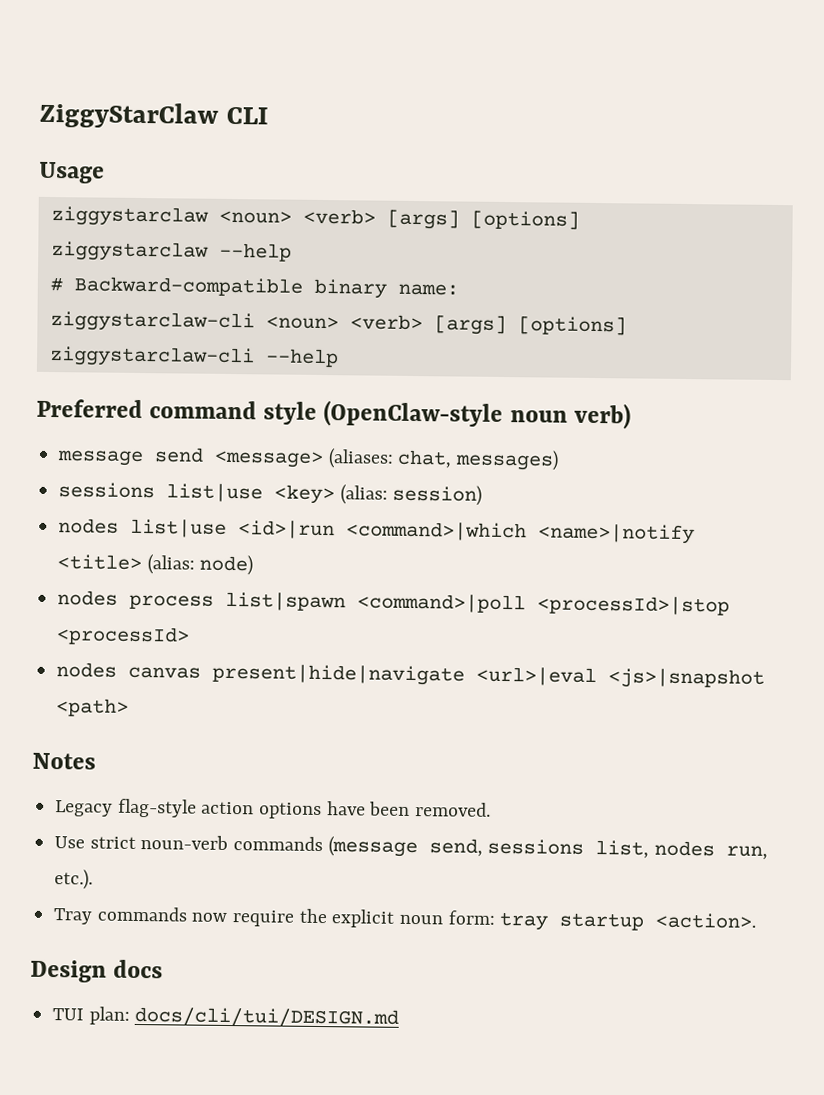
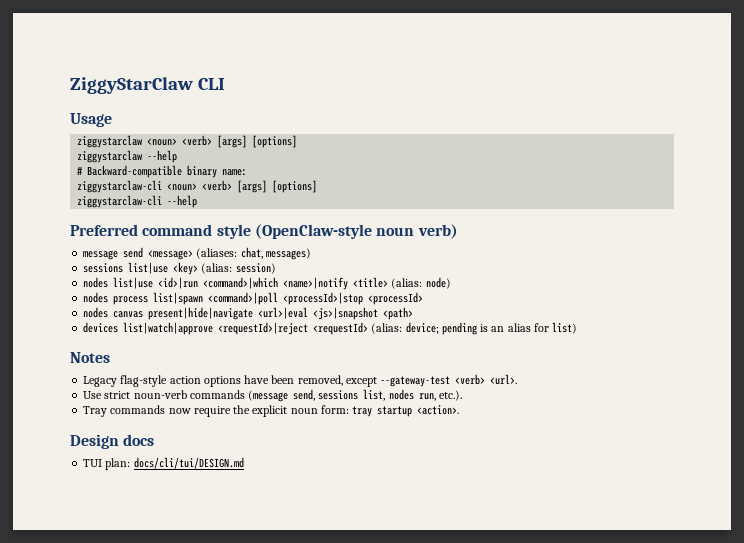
+ devices list|watch|approve <requestId>|reject <requestId> (alias: device; pending is an alias for list)
- Legacy flag-style action options have been removed.
+ Legacy flag-style action options have been removed, except --gateway-test <verb> <url>.

